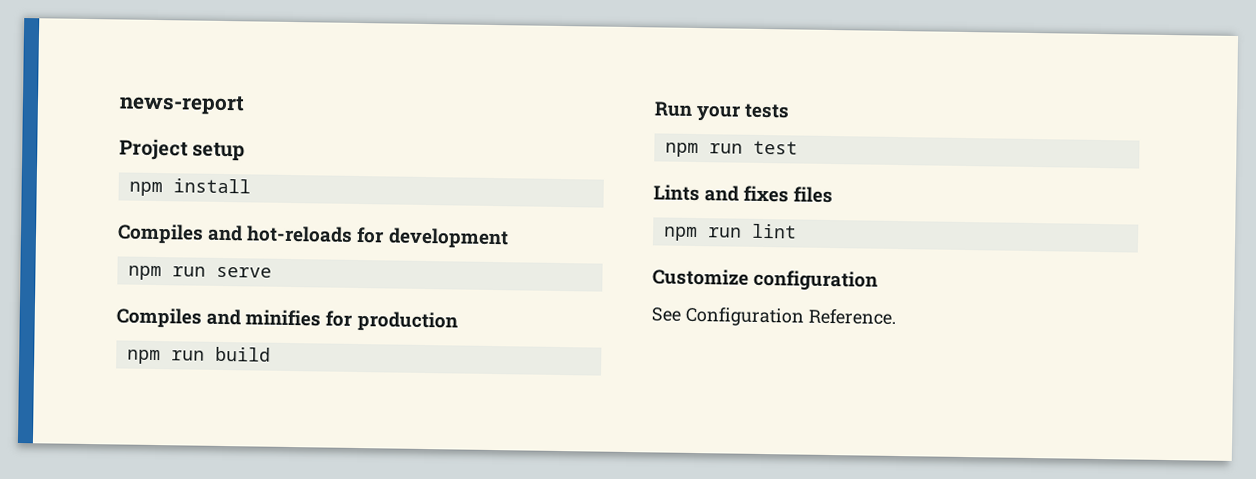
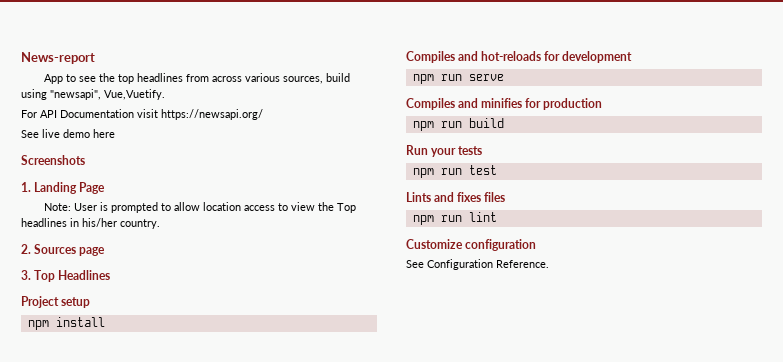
- news-report
+ News-report
+ App to see the top headlines from across various sources, build using "newsapi", Vue,Vuetify.
+ For API Documentation visit https://newsapi.org/
+ See live demo here
+ Screenshots
+ 1. Landing Page
+ Note: User is prompted to allow location access to view the Top headlines in his/her country.
+ 2. Sources page
+ 3. Top Headlines

